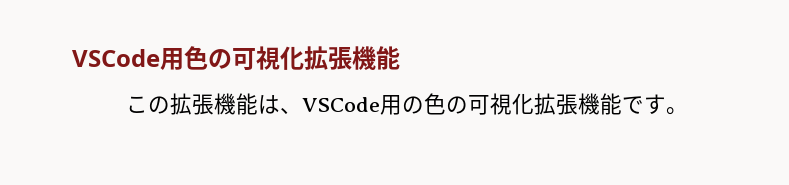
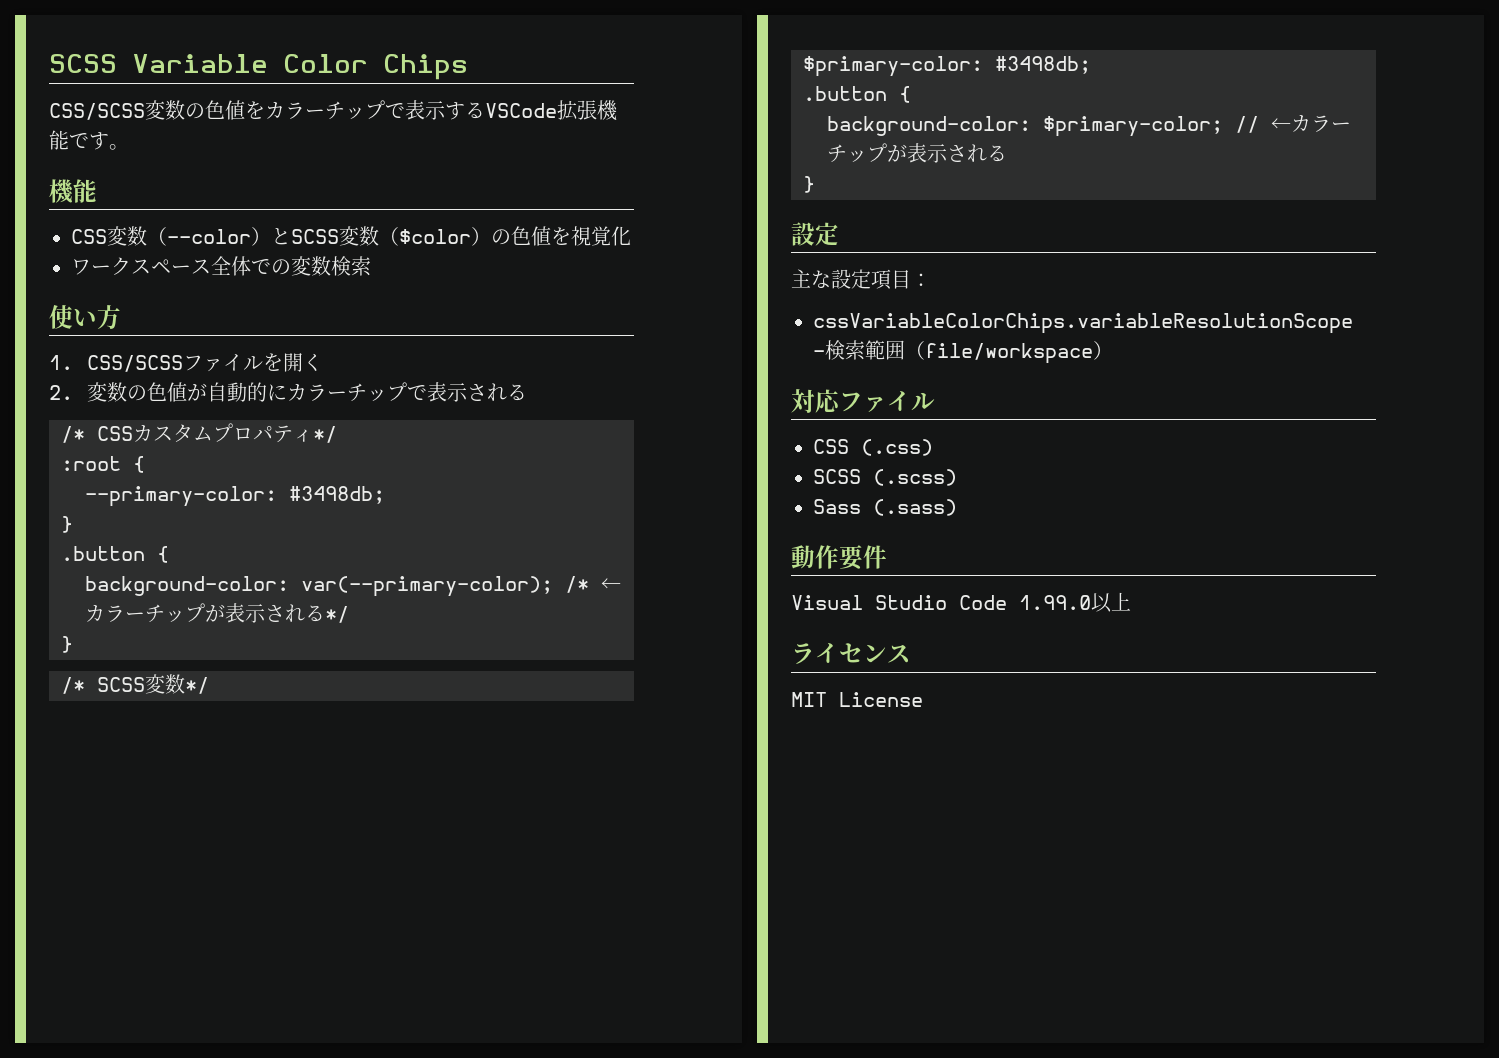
- VSCode用色の可視化拡張機能
- この拡張機能は、VSCode用の色の可視化拡張機能です。
+ SCSS Variable Color Chips
+ CSS/SCSS変数の色値をカラーチップで表示するVSCode拡張機能です。
+ 機能
+ CSS変数（--color）とSCSS変数（$color）の色値を視覚化
+ ワークスペース全体での変数検索
+ 使い方
+ 1. CSS/SCSSファイルを開く
+ 2.変数の色値が自動的にカラーチップで表示される
+ /* CSSカスタムプロパティ*/
+ :root {
+ --primary-color: #3498db;
+ }
+ .button {
+ background-color: var(--primary-color); /* ←カラーチップが表示される*/
+ }
+ /* SCSS変数*/
+ $primary-color: #3498db;
+ .button {
+ background-color: $primary-color; // ←カラーチップが表示される
+ }
+ 設定
+ 主な設定項目：
+ cssVariableColorChips.variableResolutionScope -検索範囲（file/workspace）
+ 対応ファイル
+ CSS (.css)
+ SCSS (.scss)
+ Sass (.sass)
+ 動作要件
+ Visual Studio Code 1.99.0以上
+ ライセンス
+ MIT License

